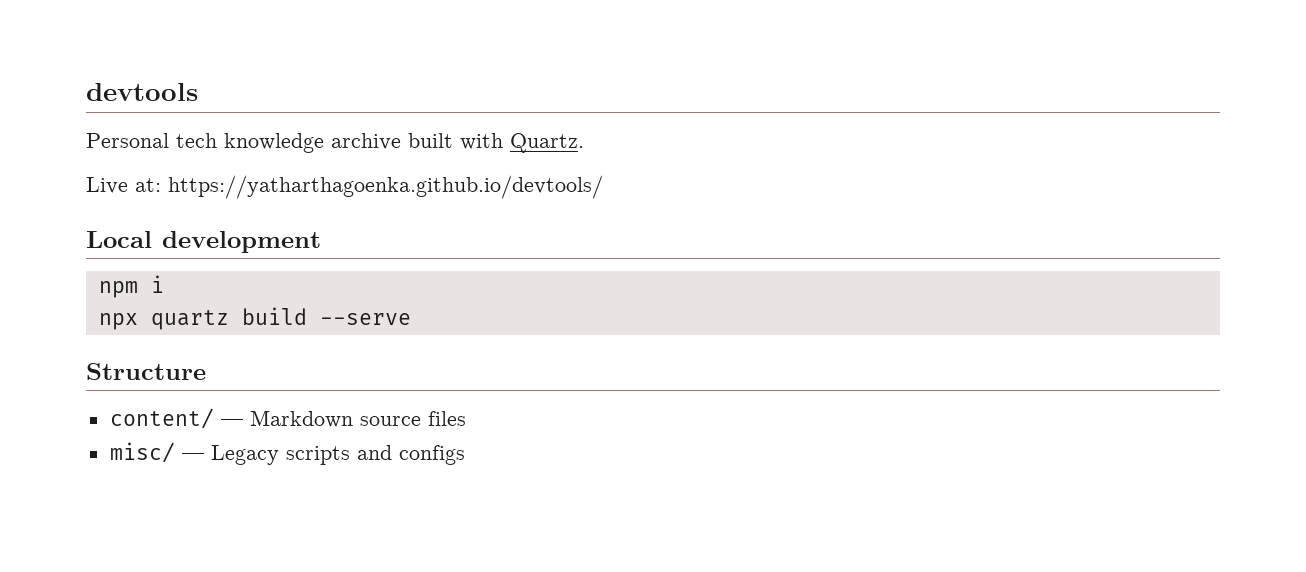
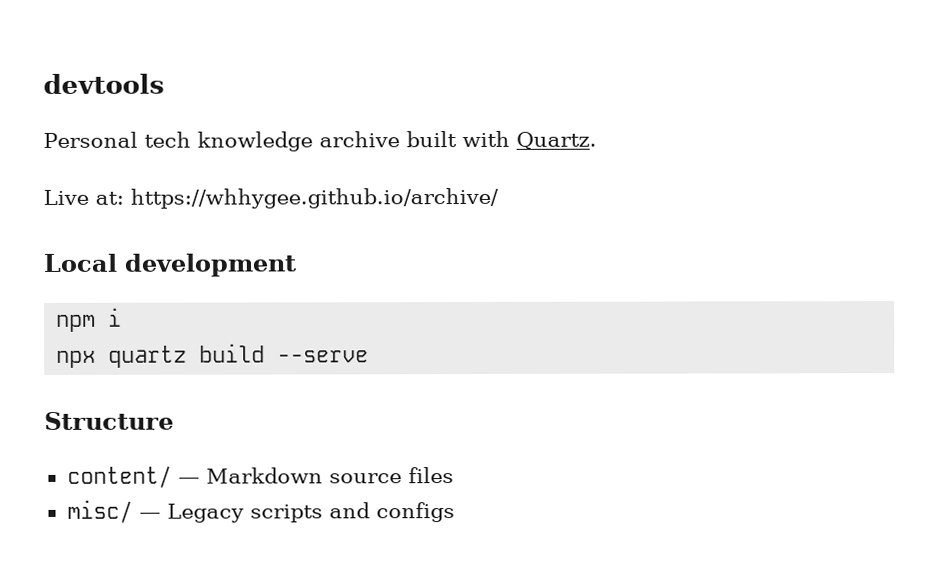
- Live at: https://yatharthagoenka.github.io/devtools/
+ Live at: https://whhygee.github.io/archive/

